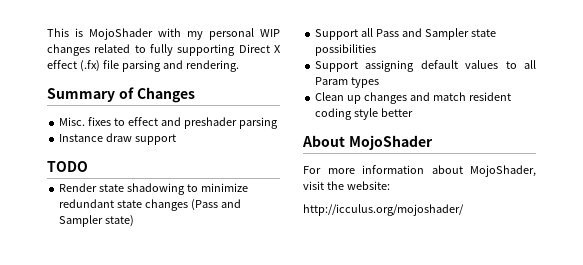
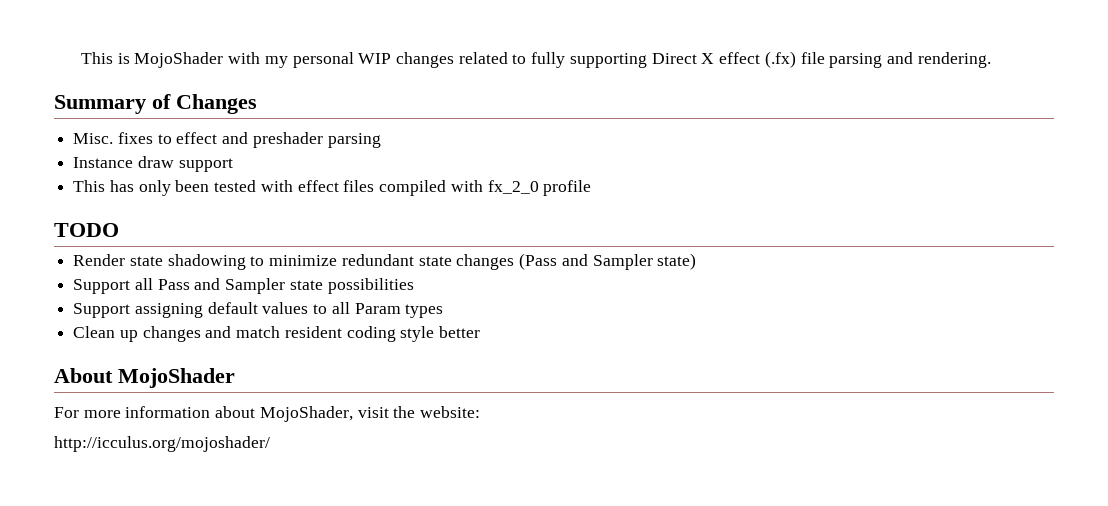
+ This has only been tested with effect files compiled with fx_2_0 profile

